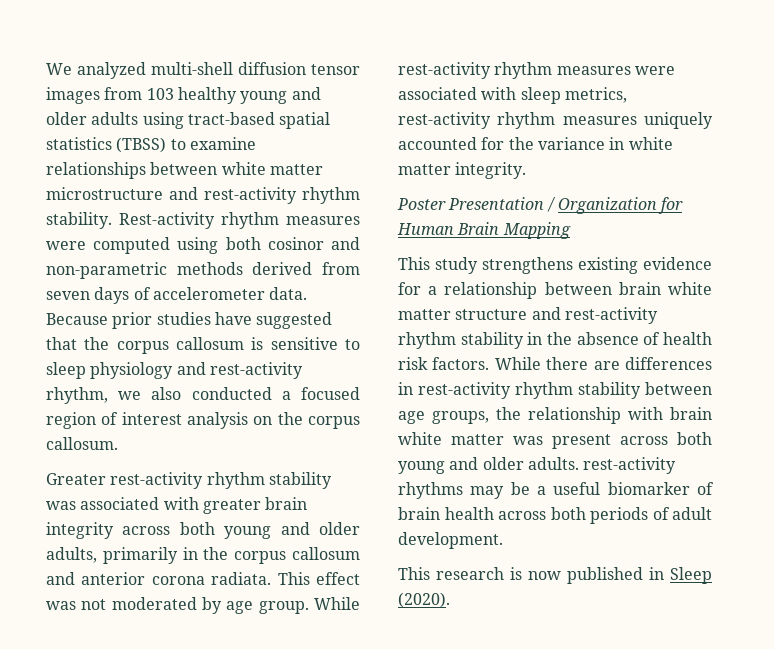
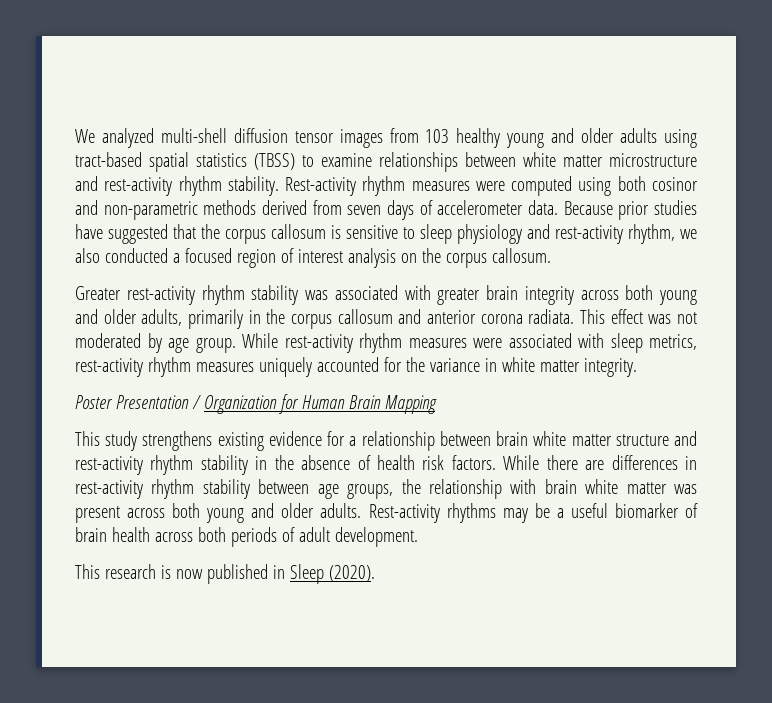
- While there are differences in rest-activity rhythm stability between age groups, the relationship with brain white matter was present across both young and older adults. rest-activity rhythms may be a useful biomarker of brain health across both periods of adult development.
+ While there are differences in rest-activity rhythm stability between age groups, the relationship with brain white matter was present across both young and older adults. Rest-activity rhythms may be a useful biomarker of brain health across both periods of adult development.

